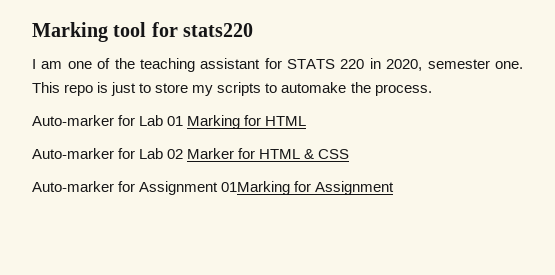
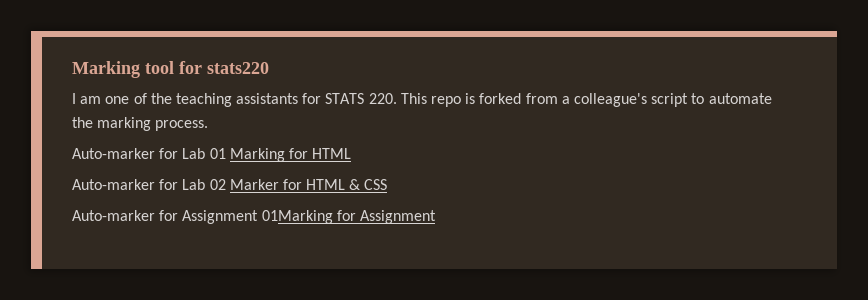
- I am one of the teaching assistant for STATS 220 in 2020, semester one. This repo is just to store my scripts to automake the process.
+ I am one of the teaching assistants for STATS 220. This repo is forked from a colleague's script to automate the marking process.

